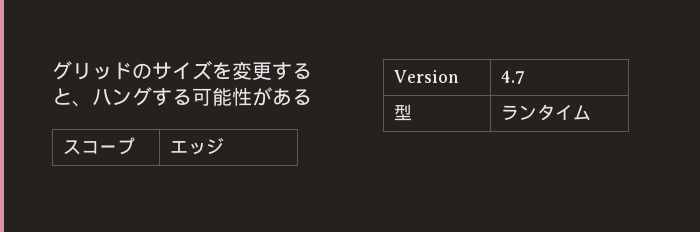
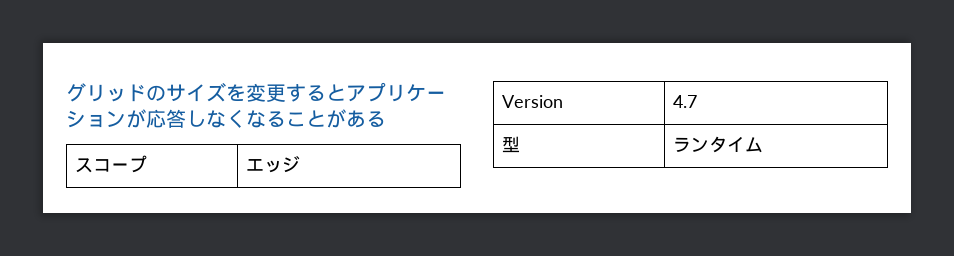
- グリッドのサイズを変更すると、ハングする可能性がある
+ グリッドのサイズを変更するとアプリケーションが応答しなくなることがある

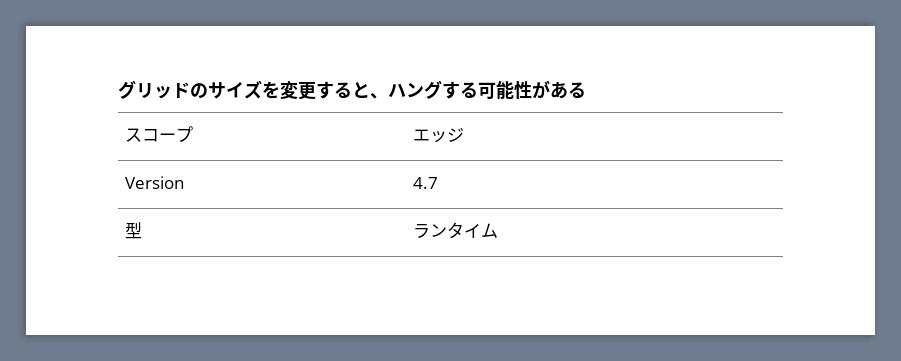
- グリッドのサイズを変更するとアプリケーションが応答しなくなることがある
+ グリッドのサイズを変更すると、ハングする可能性がある

